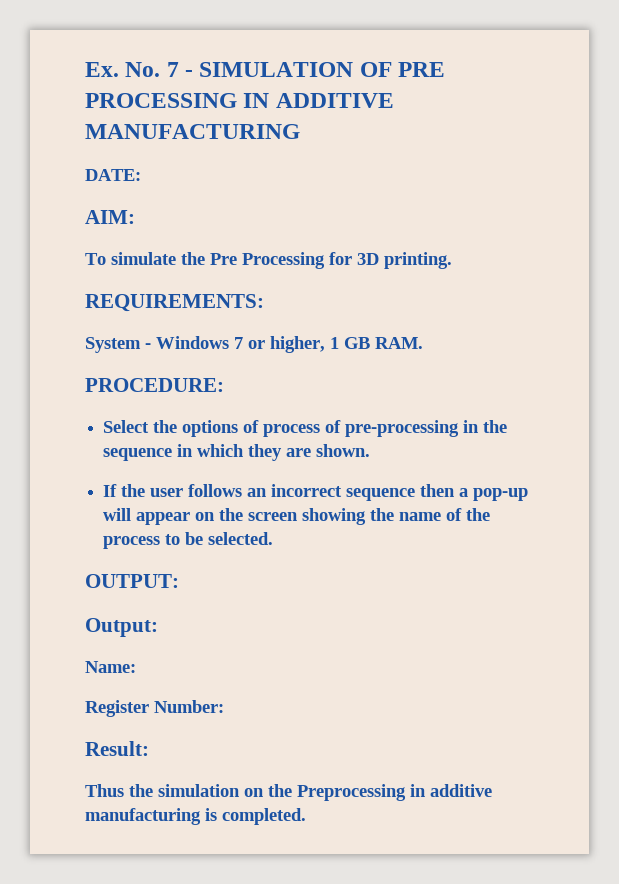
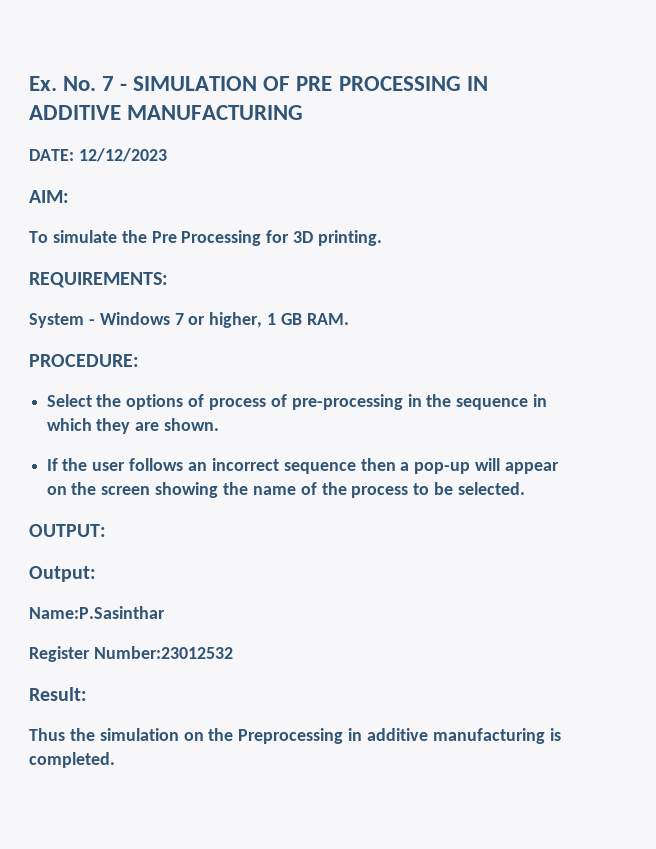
- DATE:
+ DATE: 12/12/2023
- Name:
+ Name:P.Sasinthar
- Register Number:
+ Register Number:23012532

